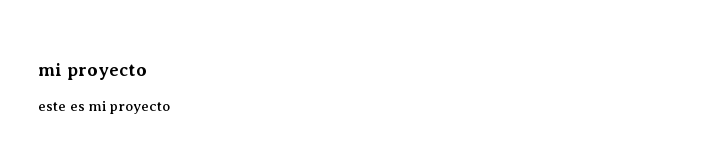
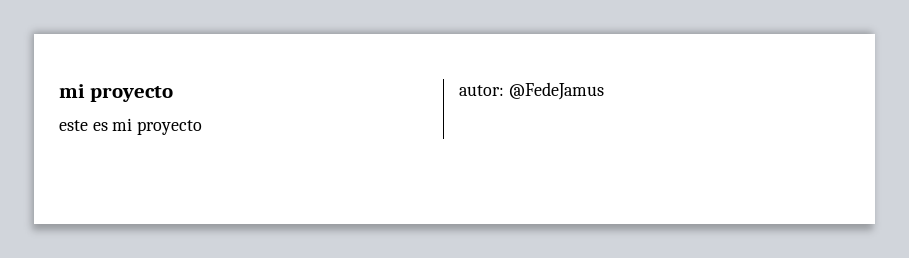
+ autor: @FedeJamus

